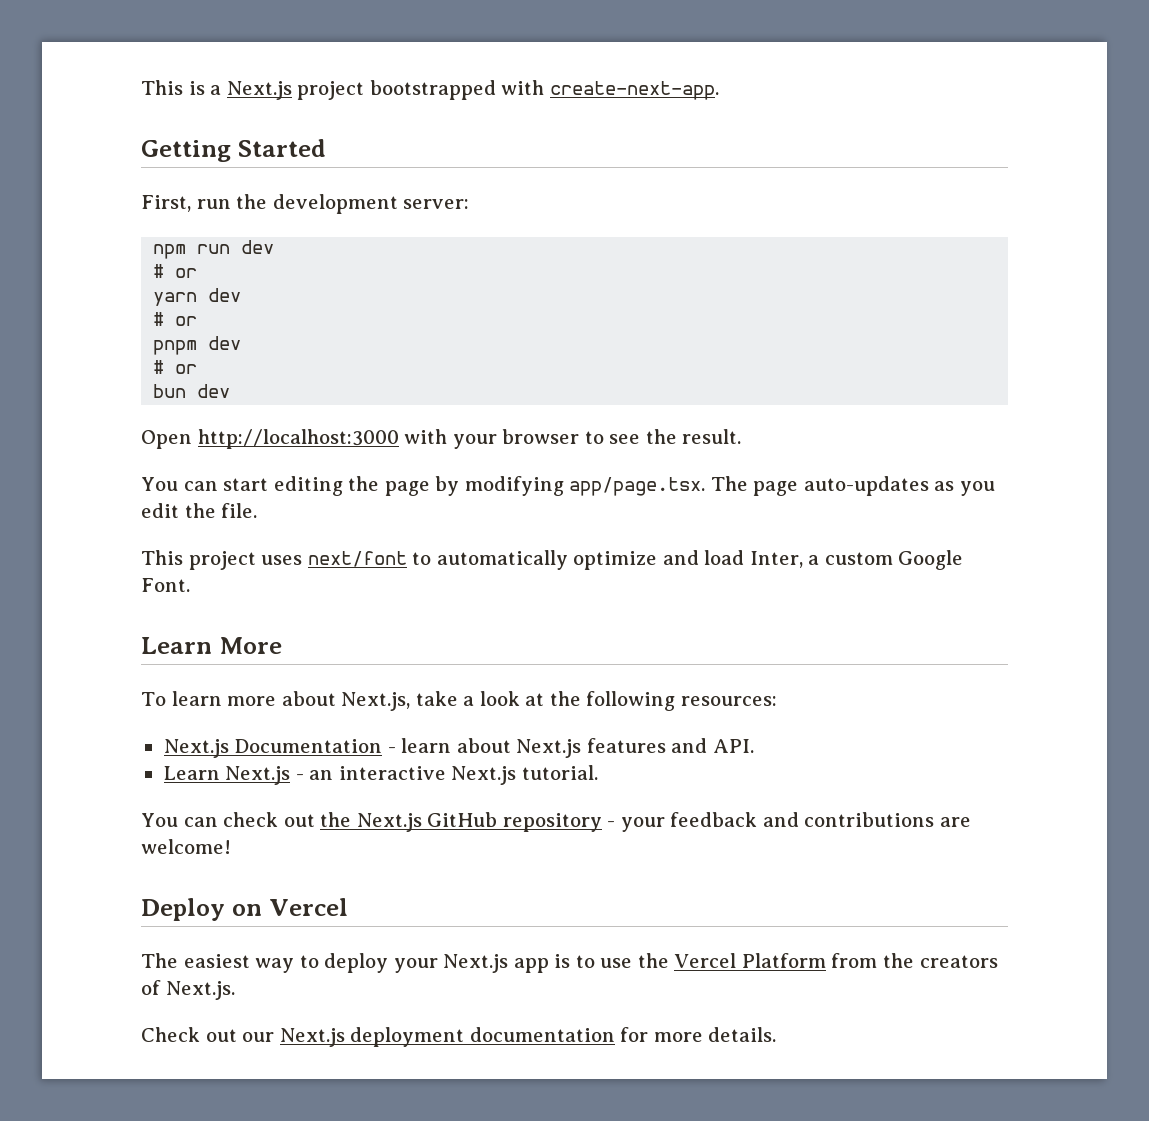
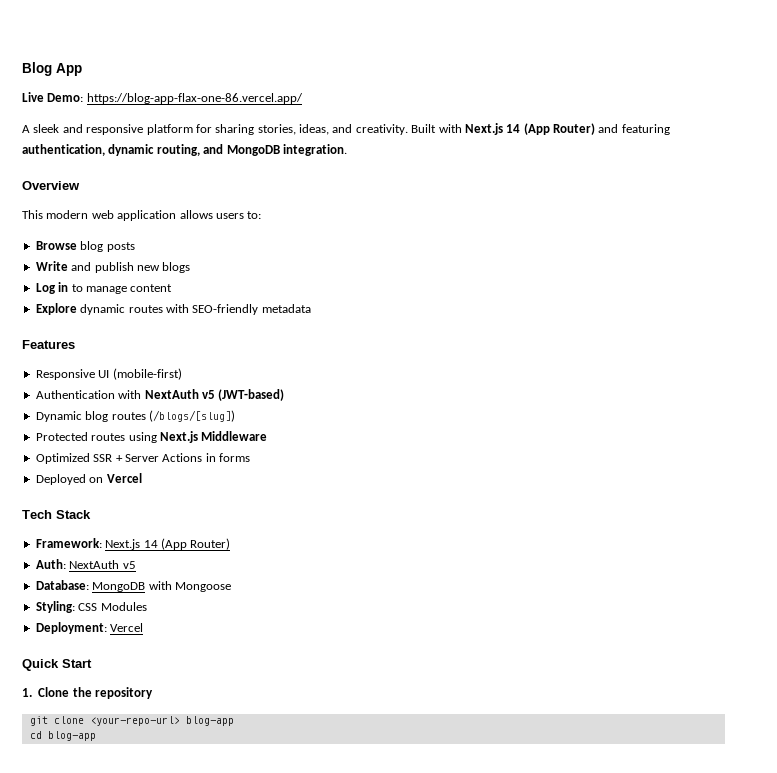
- This is a Next.js project bootstrapped with create-next-app.
- Getting Started
- First, run the development server:
- npm run dev
- # or
- yarn dev
- # or
- pnpm dev
- # or
- bun dev
- Open http://localhost:3000 with your browser to see the result.
- You can start editing the page by modifying app/page.tsx. The page auto-updates as you edit the file.
- This project uses next/font to automatically optimize and load Inter, a custom Google Font.
- Learn More
- To learn more about Next.js, take a look at the following resources:
- Next.js Documentation - learn about Next.js features and API.
- Learn Next.js - an interactive Next.js tutorial.
- You can check out the Next.js GitHub repository - your feedback and contributions are welcome!
- Deploy on Vercel
- The easiest way to deploy your Next.js app is to use the Vercel Platform from the creators of Next.js.
- Check out our Next.js deployment documentation for more details.
+ Blog App
+ Live Demo: https://blog-app-flax-one-86.vercel.app/
+ A sleek and responsive platform for sharing stories, ideas, and creativity. Built with Next.js 14 (App Router) and featuring authentication, dynamic routing, and MongoDB integration.
+ Overview
+ This modern web application allows users to:
+ Browse blog posts
+ Write and publish new blogs
+ Log in to manage content
+ Explore dynamic routes with SEO-friendly metadata
+ Features
+ Responsive UI (mobile-first)
+ Authentication with NextAuth v5 (JWT-based)
+ Dynamic blog routes (/blogs/[slug])
+ Protected routes using Next.js Middleware
+ Optimized SSR + Server Actions in forms
+ Deployed on Vercel
+ Tech Stack
+ Framework: Next.js 14 (App Router)
+ Auth: NextAuth v5
+ Database: MongoDB with Mongoose
+ Styling: CSS Modules
+ Deployment: Vercel
+ Quick Start
+ 1. Clone the repository
+ git clone <your-repo-url> blog-app
+ cd blog-app

